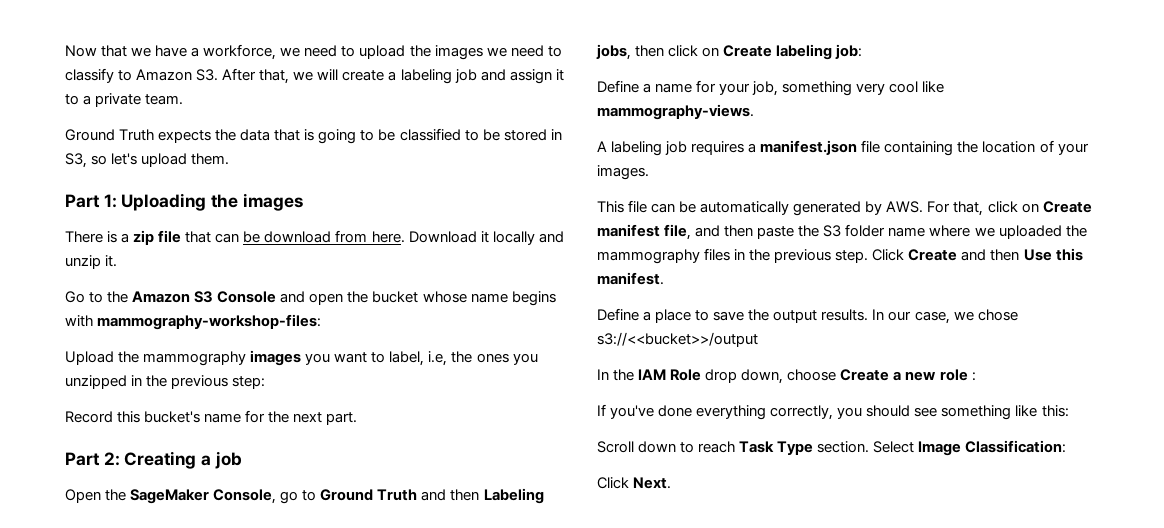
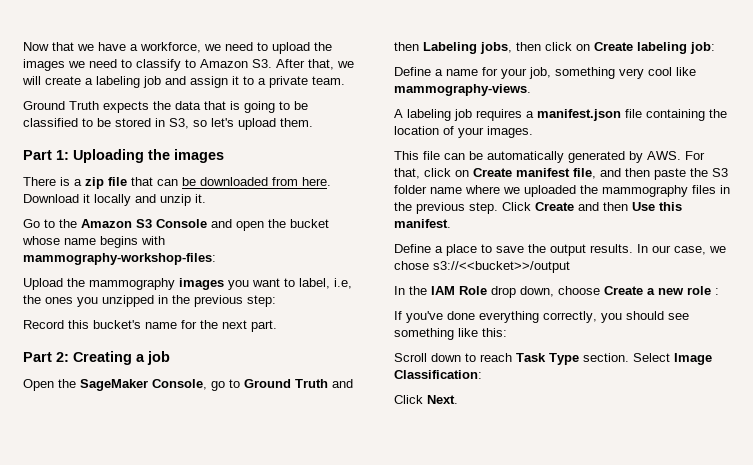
- There is a zip file that can be download from here.
+ There is a zip file that can be downloaded from here.

